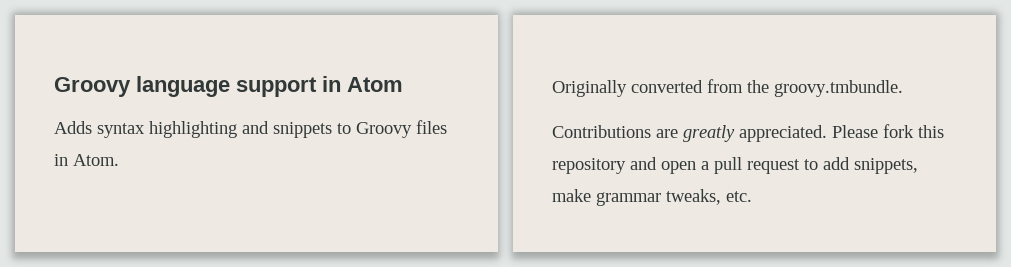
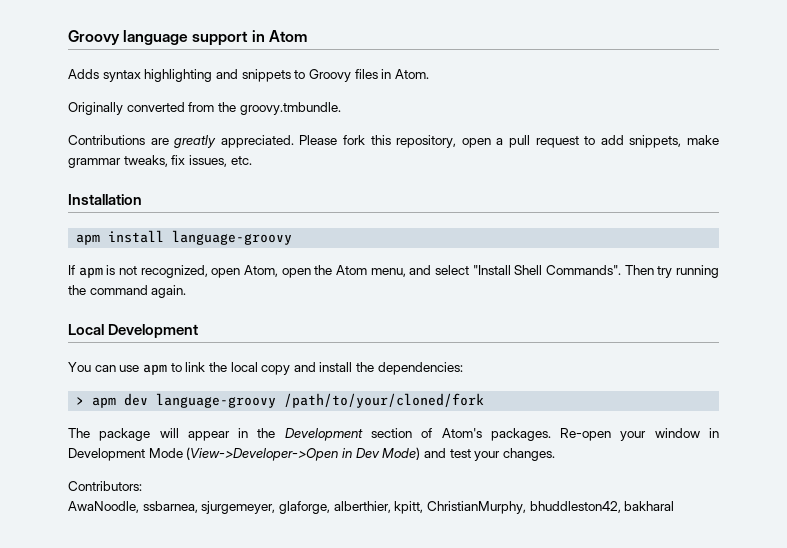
- Please fork this repository and open a pull request to add snippets, make grammar tweaks, etc.
+ Please fork this repository, open a pull request to add snippets, make grammar tweaks, fix issues, etc.
+ Installation
+ apm install language-groovy
+ If apm is not recognized, open Atom, open the Atom menu, and select "Install Shell Commands". Then try running the command again.
+ Local Development
+ You can use apm to link the local copy and install the dependencies:
+ > apm dev language-groovy /path/to/your/cloned/fork
+ The package will appear in the Development section of Atom's packages. Re-open your window in Development Mode (View->Developer->Open in Dev Mode) and test your changes.
+ Contributors:
+ AwaNoodle, ssbarnea, sjurgemeyer, glaforge, alberthier, kpitt, ChristianMurphy, bhuddleston42, bakharal

